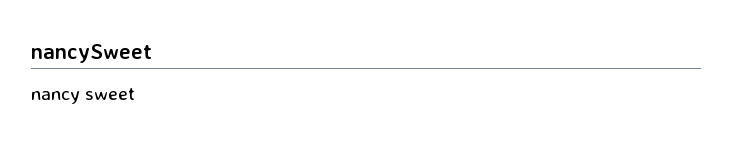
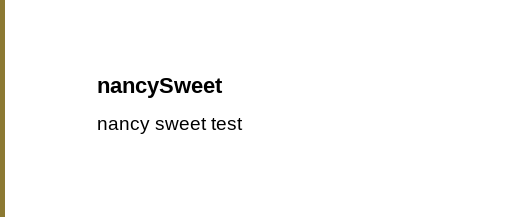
- nancy sweet
+ nancy sweet test

